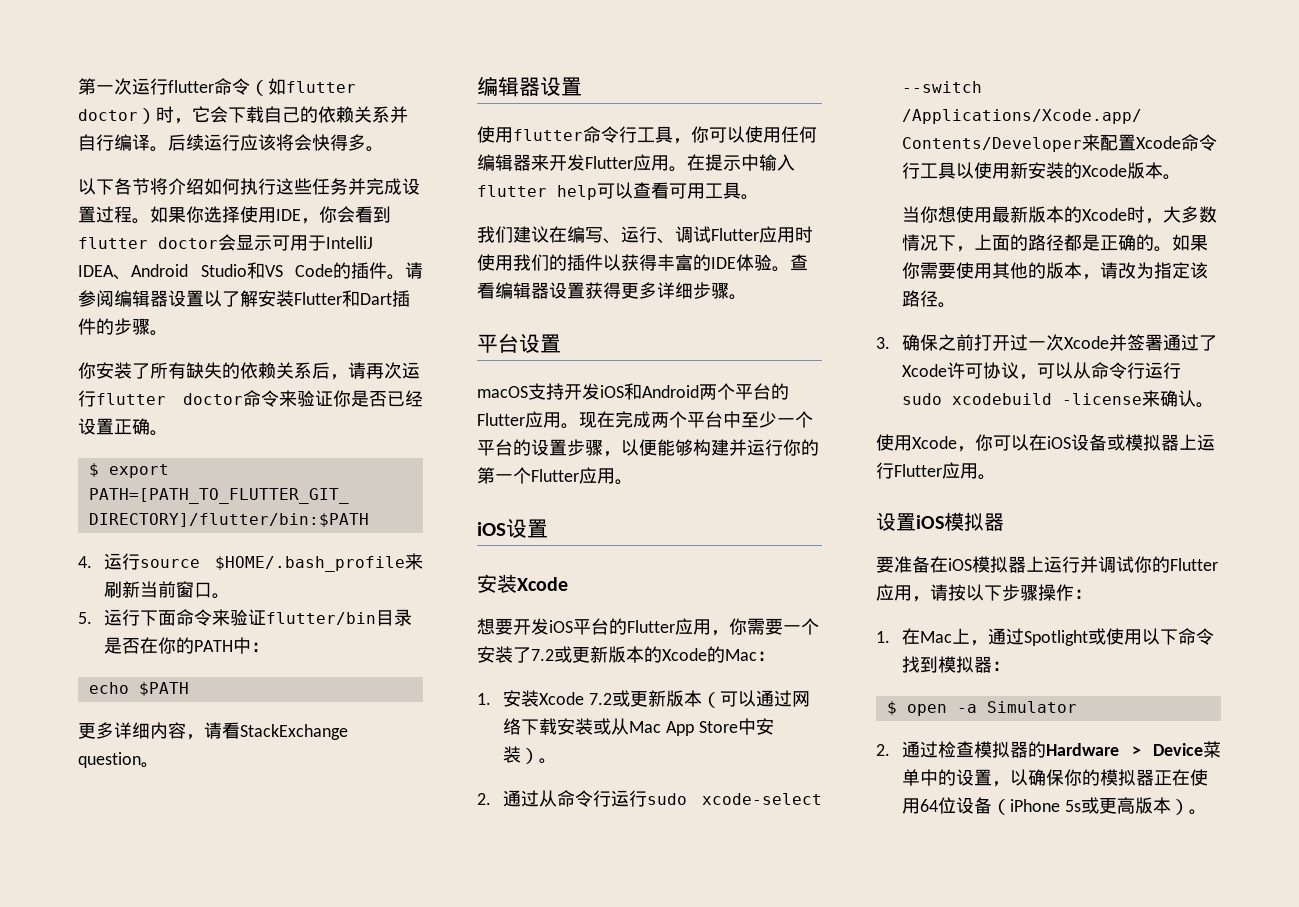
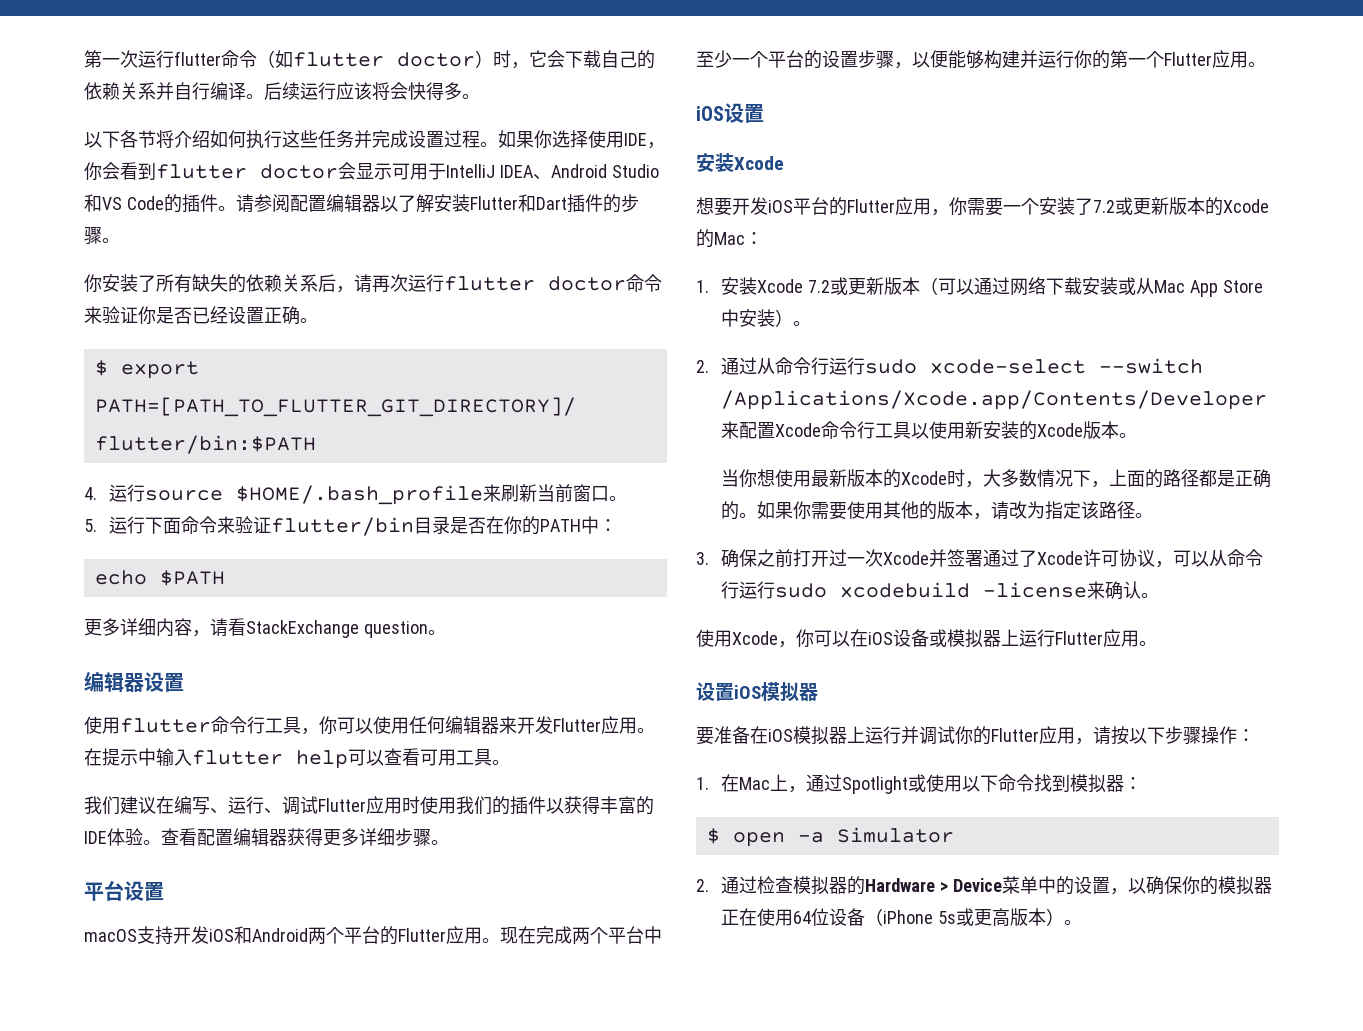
- 请参阅编辑器设置以了解安装Flutter和Dart插件的步骤。
+ 请参阅配置编辑器以了解安装Flutter和Dart插件的步骤。
- 查看编辑器设置获得更多详细步骤。
+ 查看配置编辑器获得更多详细步骤。

